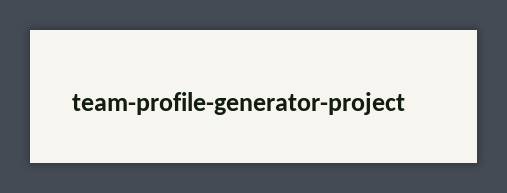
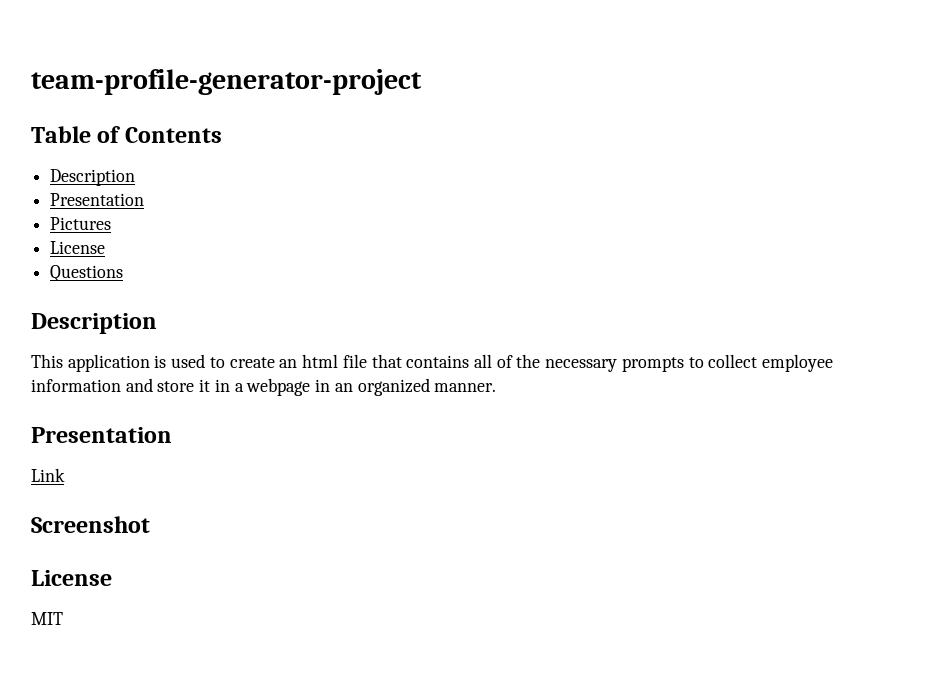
+ Table of Contents
+ Description
+ Presentation
+ Pictures
+ License
+ Questions
+ Description
+ This application is used to create an html file that contains all of the necessary prompts to collect employee information and store it in a webpage in an organized manner.
+ Presentation
+ Link
+ Screenshot
+ License
+ MIT

